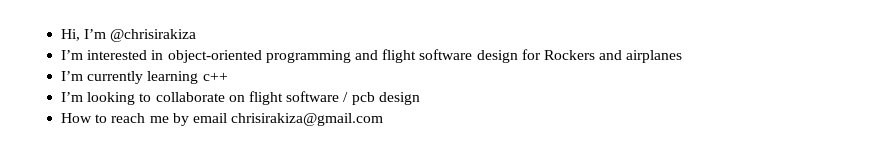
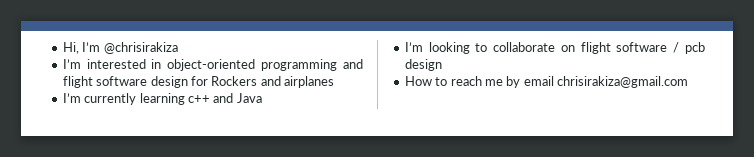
- I’m currently learning c++
+ I’m currently learning c++ and Java

